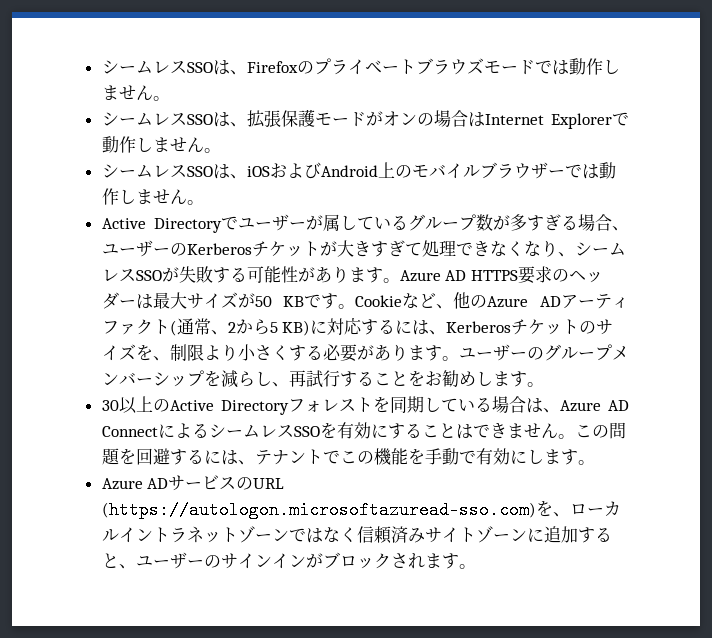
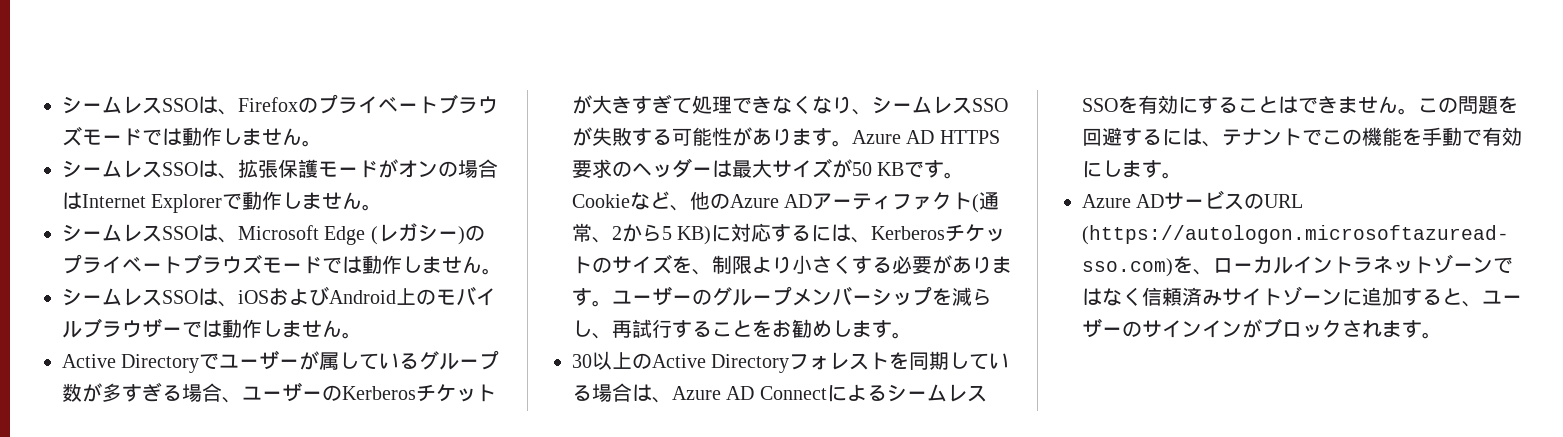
+ シームレスSSOは、Microsoft Edge (レガシー)のプライベートブラウズモードでは動作しません。

